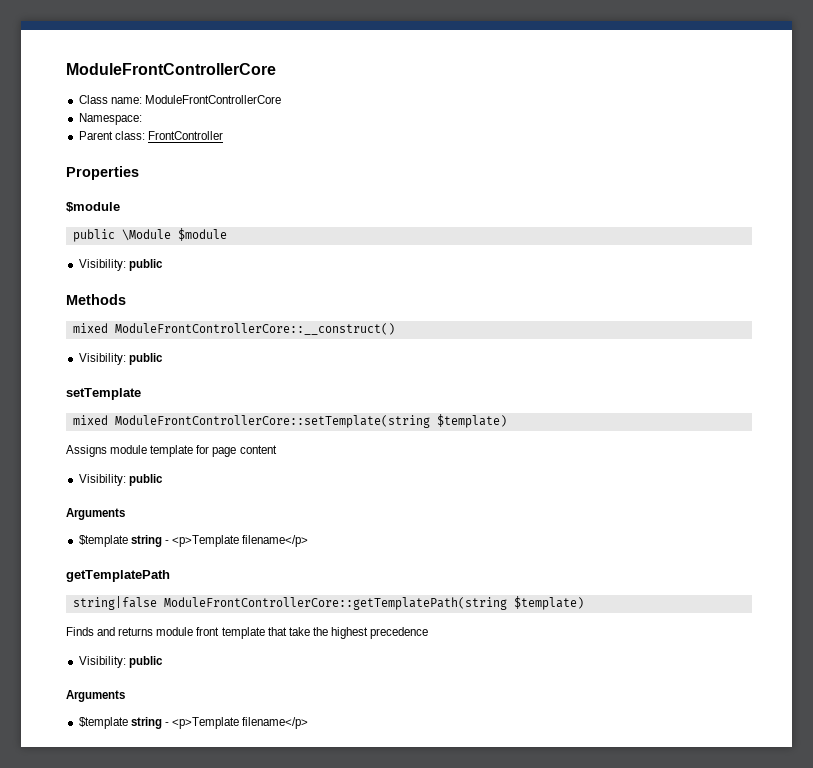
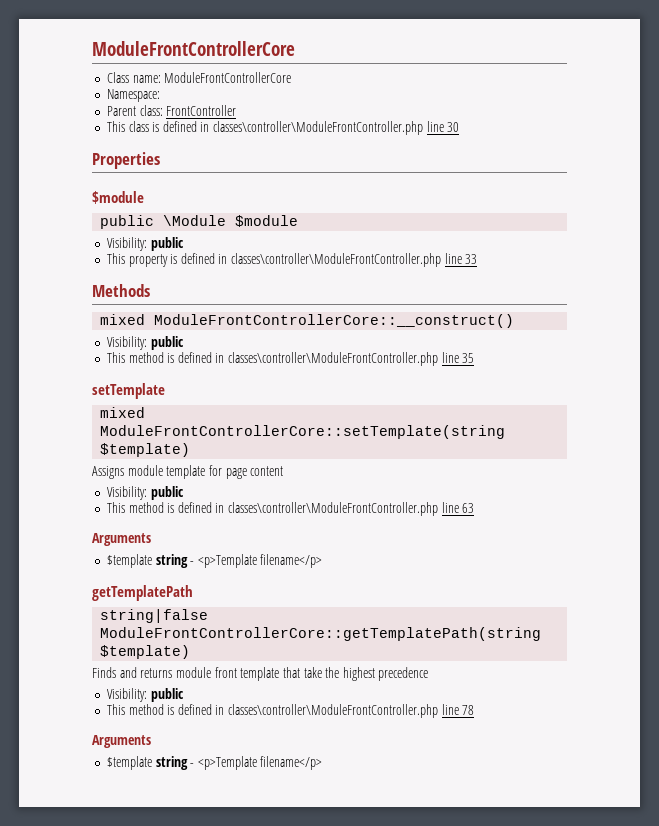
+ This class is defined in classes\controller\ModuleFrontController.php line 30
+ This property is defined in classes\controller\ModuleFrontController.php line 33
+ This method is defined in classes\controller\ModuleFrontController.php line 35
+ This method is defined in classes\controller\ModuleFrontController.php line 63
+ This method is defined in classes\controller\ModuleFrontController.php line 78

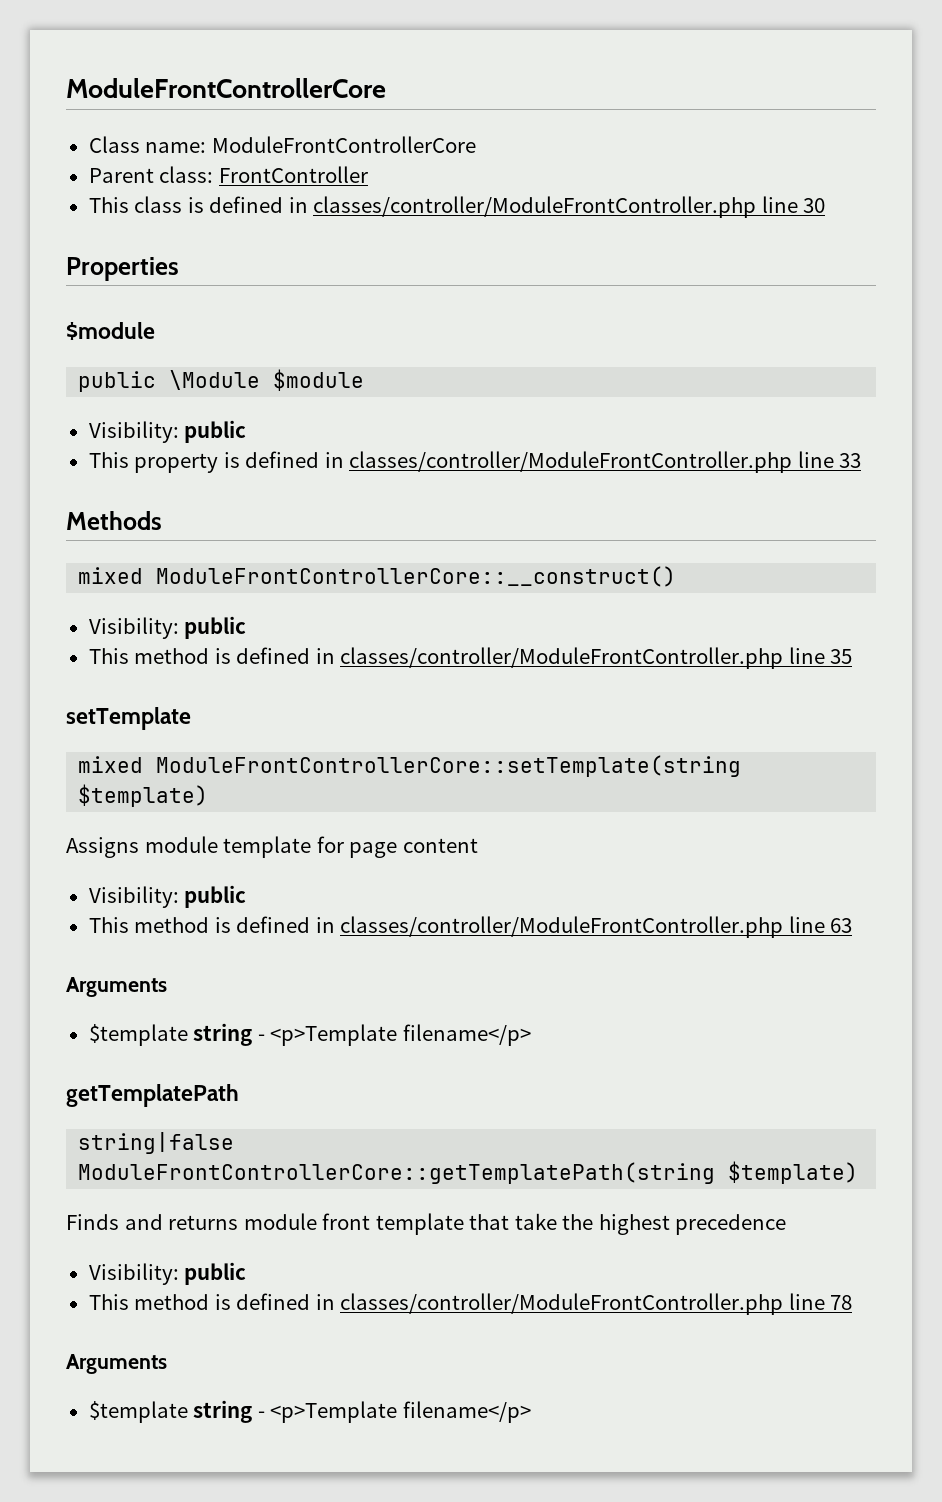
- Namespace:
- This class is defined in classes\controller\ModuleFrontController.php line 30
+ This class is defined in classes/controller/ModuleFrontController.php line 30
- This property is defined in classes\controller\ModuleFrontController.php line 33
+ This property is defined in classes/controller/ModuleFrontController.php line 33
- This method is defined in classes\controller\ModuleFrontController.php line 35
+ This method is defined in classes/controller/ModuleFrontController.php line 35
- This method is defined in classes\controller\ModuleFrontController.php line 63
+ This method is defined in classes/controller/ModuleFrontController.php line 63
- This method is defined in classes\controller\ModuleFrontController.php line 78
+ This method is defined in classes/controller/ModuleFrontController.php line 78

